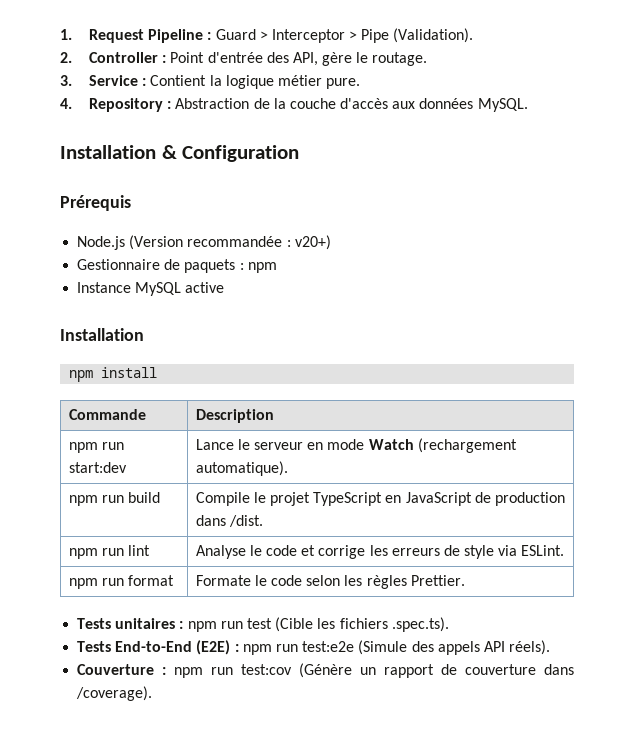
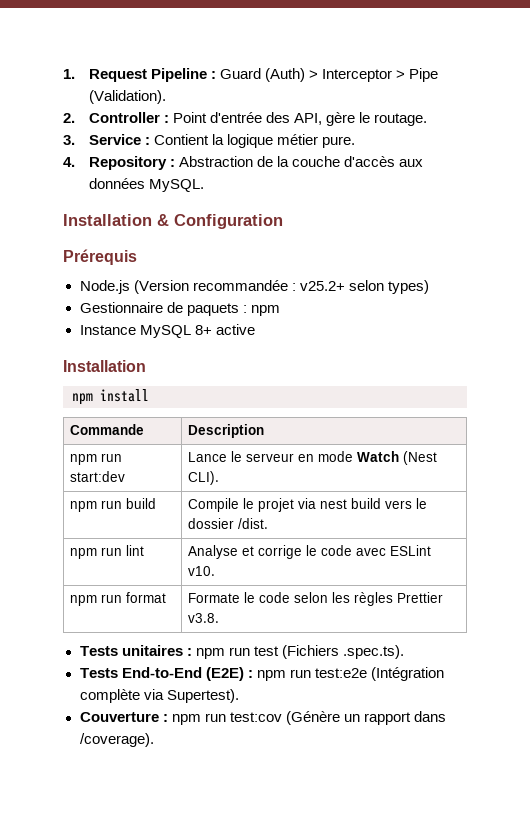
- 1. Request Pipeline : Guard > Interceptor > Pipe (Validation).
+ 1. Request Pipeline : Guard (Auth) > Interceptor > Pipe (Validation).
- Node.js (Version recommandée : v20+)
+ Node.js (Version recommandée : v25.2+ selon types)
- Instance MySQL active
+ Instance MySQL 8+ active
- npm run start:dev | Lance le serveur en mode Watch (rechargement automatique).
+ npm run start:dev | Lance le serveur en mode Watch (Nest CLI).
- npm run build | Compile le projet TypeScript en JavaScript de production dans /dist.
+ npm run build | Compile le projet via nest build vers le dossier /dist.
- npm run lint | Analyse le code et corrige les erreurs de style via ESLint.
+ npm run lint | Analyse et corrige le code avec ESLint v10.
- npm run format | Formate le code selon les règles Prettier.
+ npm run format | Formate le code selon les règles Prettier v3.8.
- Tests unitaires : npm run test (Cible les fichiers .spec.ts).
+ Tests unitaires : npm run test (Fichiers .spec.ts).
- Tests End-to-End (E2E) : npm run test:e2e (Simule des appels API réels).
+ Tests End-to-End (E2E) : npm run test:e2e (Intégration complète via Supertest).
- Couverture : npm run test:cov (Génère un rapport de couverture dans /coverage).
+ Couverture : npm run test:cov (Génère un rapport dans /coverage).

